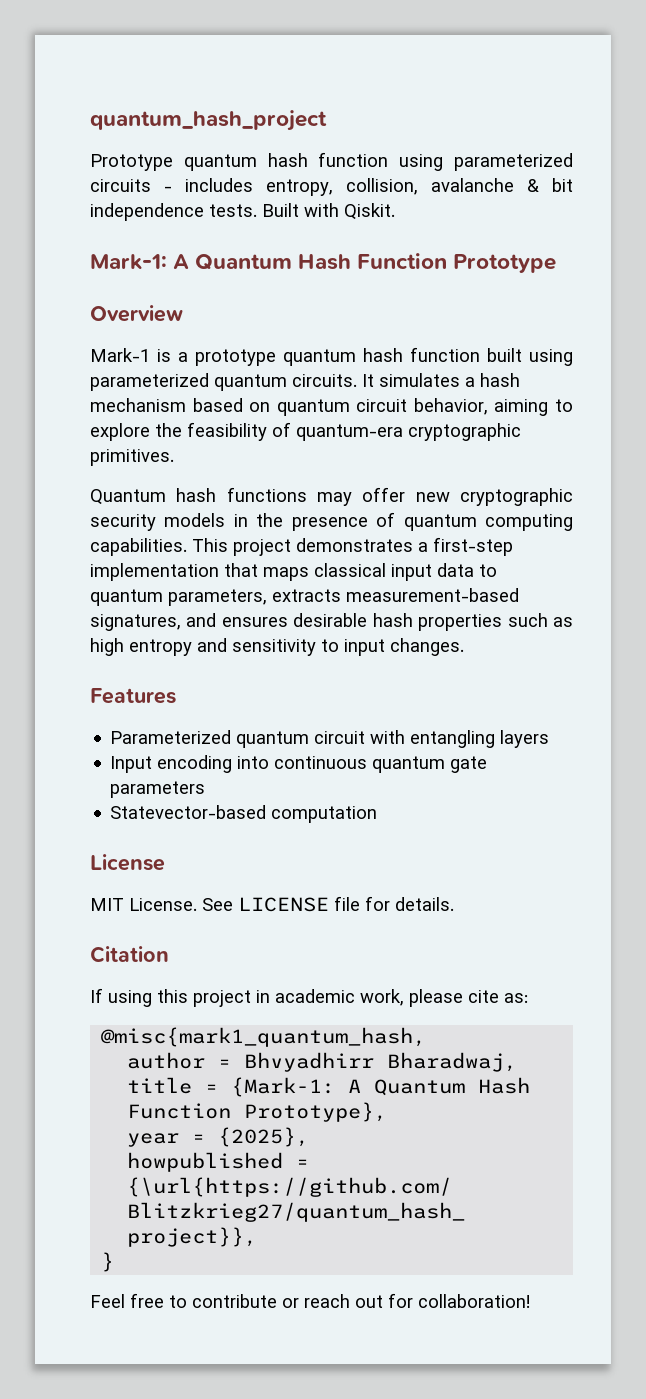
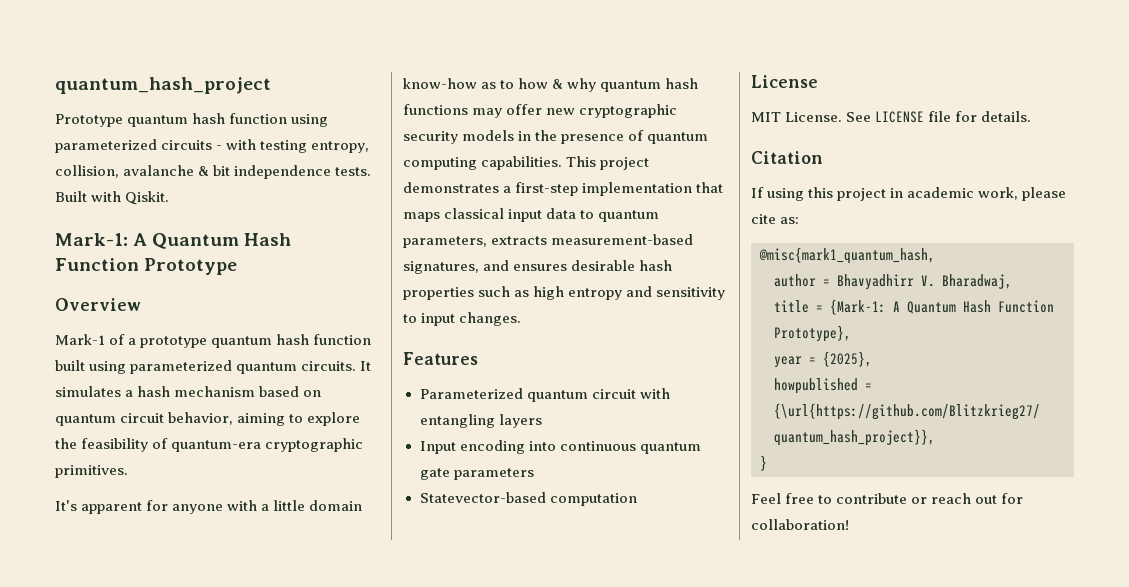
- Prototype quantum hash function using parameterized circuits - includes entropy, collision, avalanche & bit independence tests.
+ Prototype quantum hash function using parameterized circuits - with testing entropy, collision, avalanche & bit independence tests.
- Mark-1 is a prototype quantum hash function built using parameterized quantum circuits.
+ Mark-1 of a prototype quantum hash function built using parameterized quantum circuits.
- Quantum hash functions may offer new cryptographic security models in the presence of quantum computing capabilities.
+ It's apparent for anyone with a little domain know-how as to how & why quantum hash functions may offer new cryptographic security models in the presence of quantum computing capabilities.
- author = Bhvyadhirr Bharadwaj,
+ author = Bhavyadhirr V. Bharadwaj,

